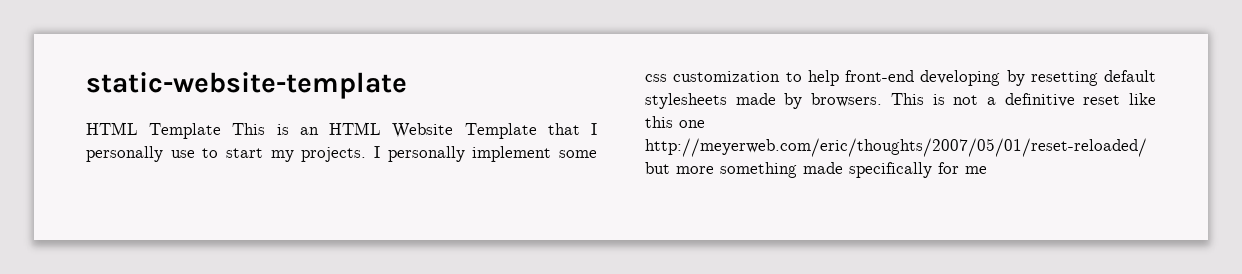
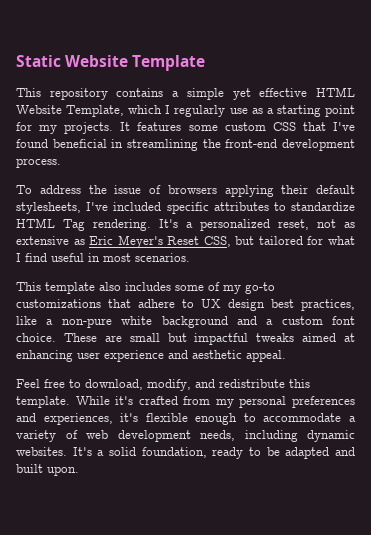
- static-website-template
- HTML Template This is an HTML Website Template that I personally use to start my projects. I personally implement some css customization to help front-end developing by resetting default stylesheets made by browsers. This is not a definitive reset like this one http://meyerweb.com/eric/thoughts/2007/05/01/reset-reloaded/ but more something made specifically for me
+ Static Website Template
+ This repository contains a simple yet effective HTML Website Template, which I regularly use as a starting point for my projects. It features some custom CSS that I've found beneficial in streamlining the front-end development process.
+ To address the issue of browsers applying their default stylesheets, I've included specific attributes to standardize HTML Tag rendering. It's a personalized reset, not as extensive as Eric Meyer's Reset CSS, but tailored for what I find useful in most scenarios.
+ This template also includes some of my go-to customizations that adhere to UX design best practices, like a non-pure white background and a custom font choice. These are small but impactful tweaks aimed at enhancing user experience and aesthetic appeal.
+ Feel free to download, modify, and redistribute this template. While it's crafted from my personal preferences and experiences, it's flexible enough to accommodate a variety of web development needs, including dynamic websites. It's a solid foundation, ready to be adapted and built upon.

